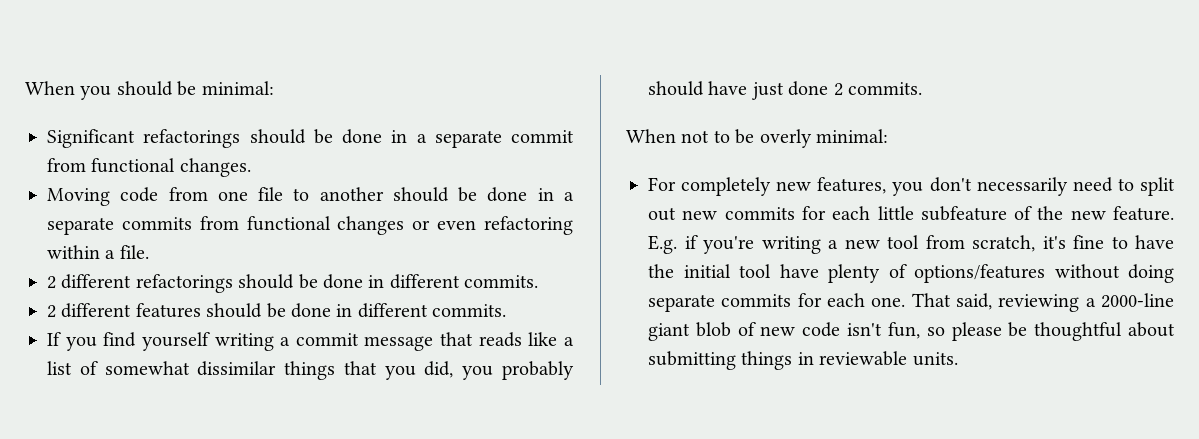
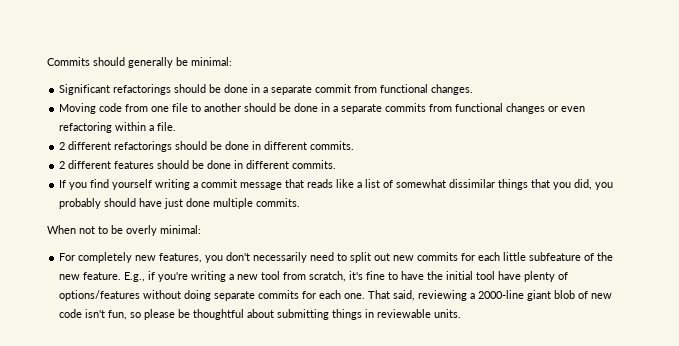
- When you should be minimal:
+ Commits should generally be minimal:
- If you find yourself writing a commit message that reads like a list of somewhat dissimilar things that you did, you probably should have just done 2 commits.
+ If you find yourself writing a commit message that reads like a list of somewhat dissimilar things that you did, you probably should have just done multiple commits.
- E.g. if you're writing a new tool from scratch, it's fine to have the initial tool have plenty of options/features without doing separate commits for each one.
+ E.g., if you're writing a new tool from scratch, it's fine to have the initial tool have plenty of options/features without doing separate commits for each one.

